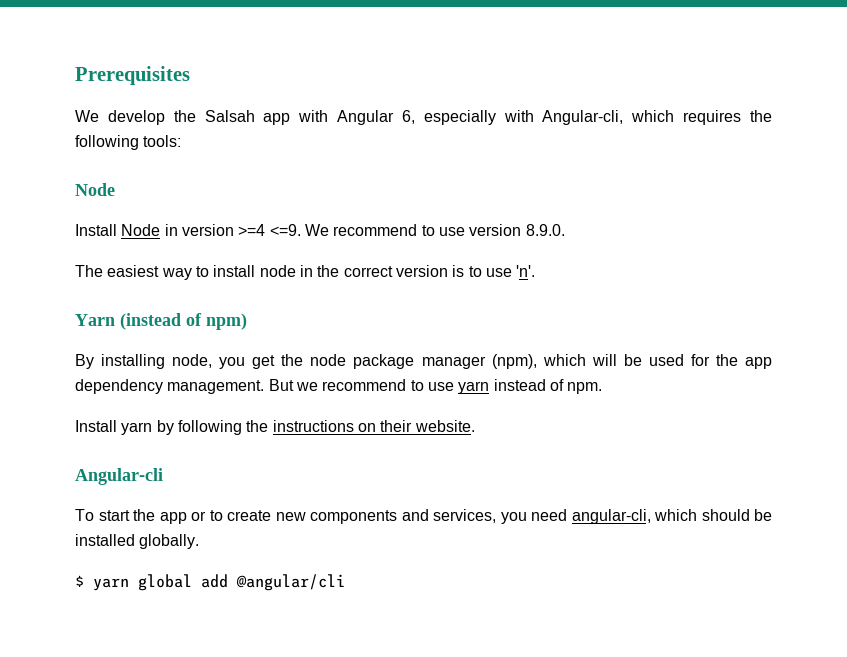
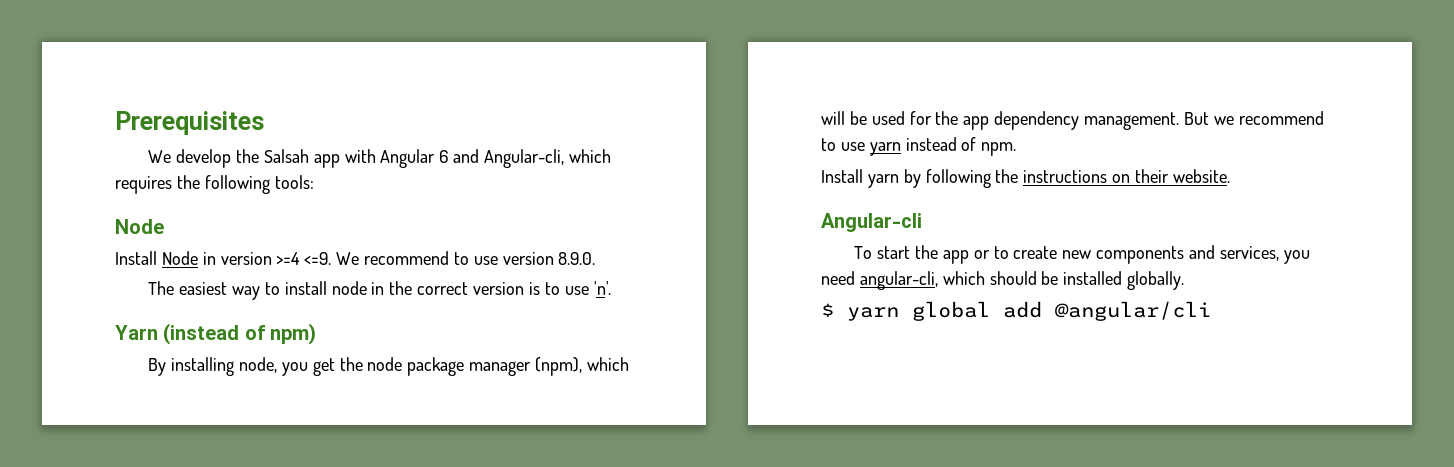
- We develop the Salsah app with Angular 6, especially with Angular-cli, which requires the following tools:
+ We develop the Salsah app with Angular 6 and Angular-cli, which requires the following tools:

